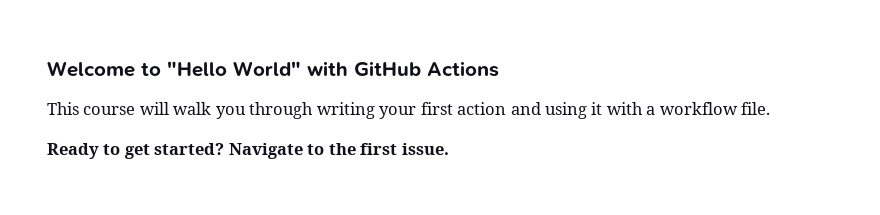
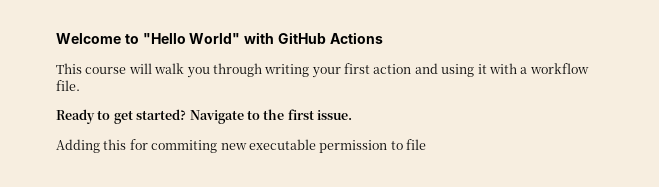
+ Adding this for commiting new executable permission to file

